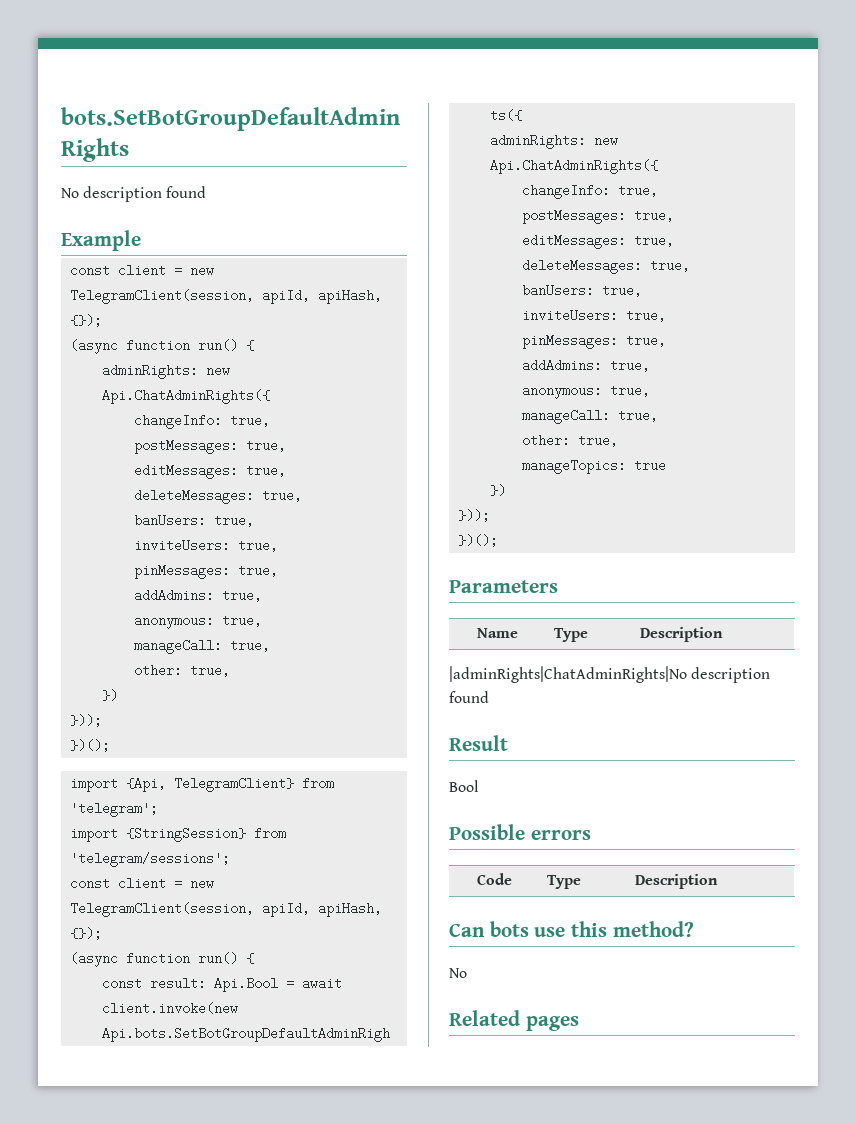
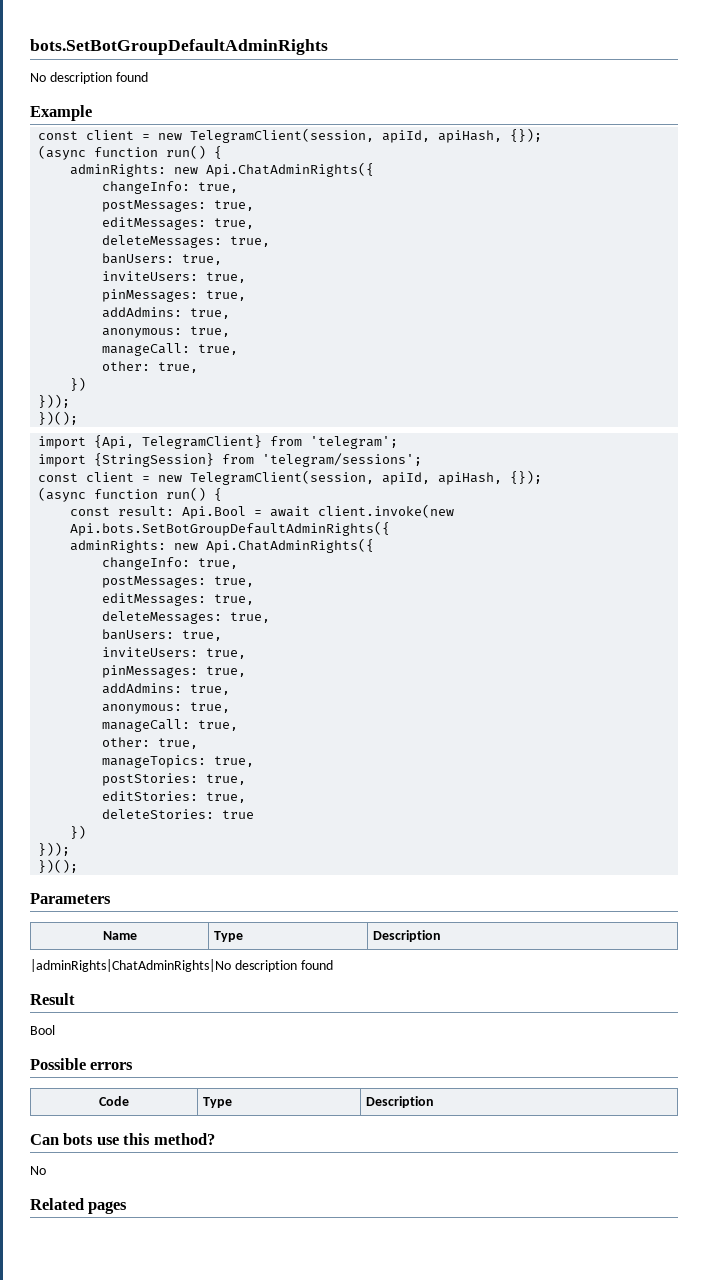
- manageTopics: true
+ manageTopics: true,
+ postStories: true,
+ editStories: true,
+ deleteStories: true

